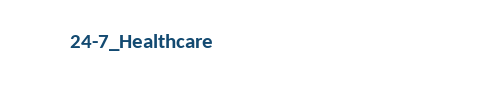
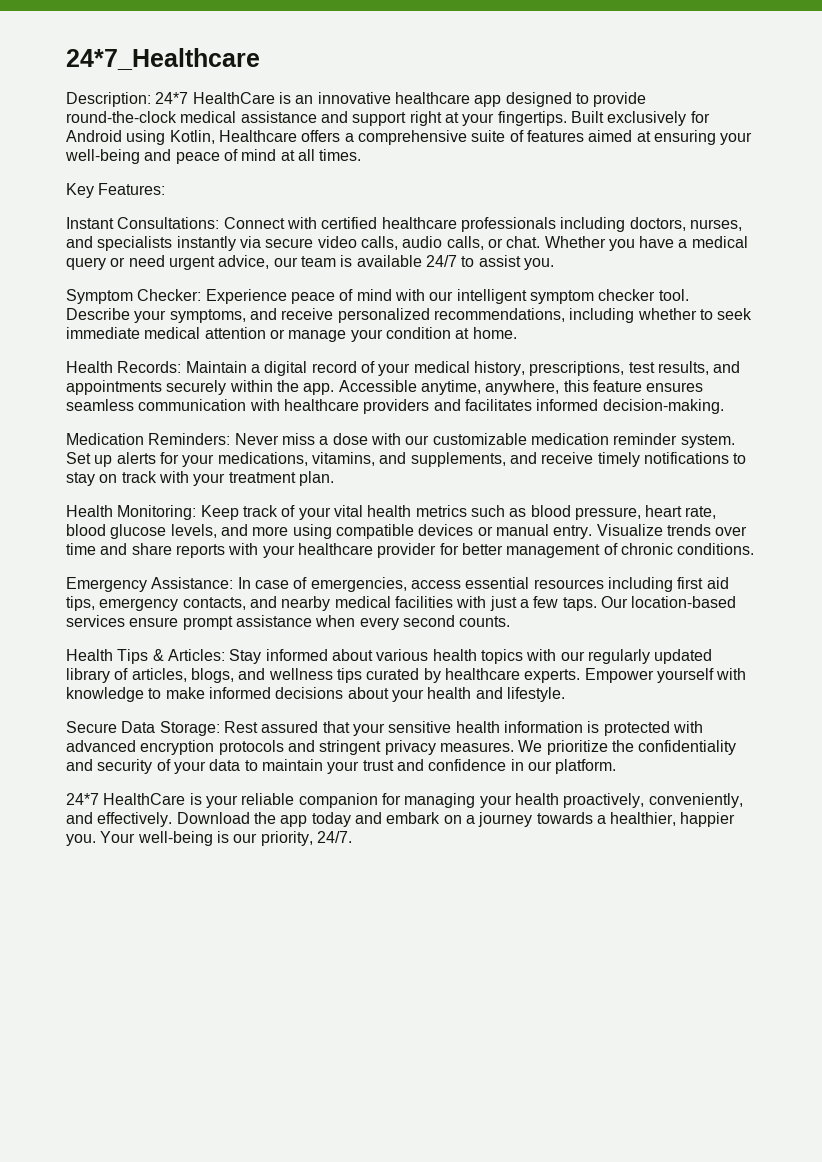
- 24-7_Healthcare
+ 24*7_Healthcare
+ Description: 24*7 HealthCare is an innovative healthcare app designed to provide round-the-clock medical assistance and support right at your fingertips. Built exclusively for Android using Kotlin, Healthcare offers a comprehensive suite of features aimed at ensuring your well-being and peace of mind at all times.
+ Key Features:
+ Instant Consultations: Connect with certified healthcare professionals including doctors, nurses, and specialists instantly via secure video calls, audio calls, or chat. Whether you have a medical query or need urgent advice, our team is available 24/7 to assist you.
+ Symptom Checker: Experience peace of mind with our intelligent symptom checker tool. Describe your symptoms, and receive personalized recommendations, including whether to seek immediate medical attention or manage your condition at home.
+ Health Records: Maintain a digital record of your medical history, prescriptions, test results, and appointments securely within the app. Accessible anytime, anywhere, this feature ensures seamless communication with healthcare providers and facilitates informed decision-making.
+ Medication Reminders: Never miss a dose with our customizable medication reminder system. Set up alerts for your medications, vitamins, and supplements, and receive timely notifications to stay on track with your treatment plan.
+ Health Monitoring: Keep track of your vital health metrics such as blood pressure, heart rate, blood glucose levels, and more using compatible devices or manual entry. Visualize trends over time and share reports with your healthcare provider for better management of chronic conditions.
+ Emergency Assistance: In case of emergencies, access essential resources including first aid tips, emergency contacts, and nearby medical facilities with just a few taps. Our location-based services ensure prompt assistance when every second counts.
+ Health Tips & Articles: Stay informed about various health topics with our regularly updated library of articles, blogs, and wellness tips curated by healthcare experts. Empower yourself with knowledge to make informed decisions about your health and lifestyle.
+ Secure Data Storage: Rest assured that your sensitive health information is protected with advanced encryption protocols and stringent privacy measures. We prioritize the confidentiality and security of your data to maintain your trust and confidence in our platform.
+ 24*7 HealthCare is your reliable companion for managing your health proactively, conveniently, and effectively. Download the app today and embark on a journey towards a healthier, happier you. Your well-being is our priority, 24/7.

